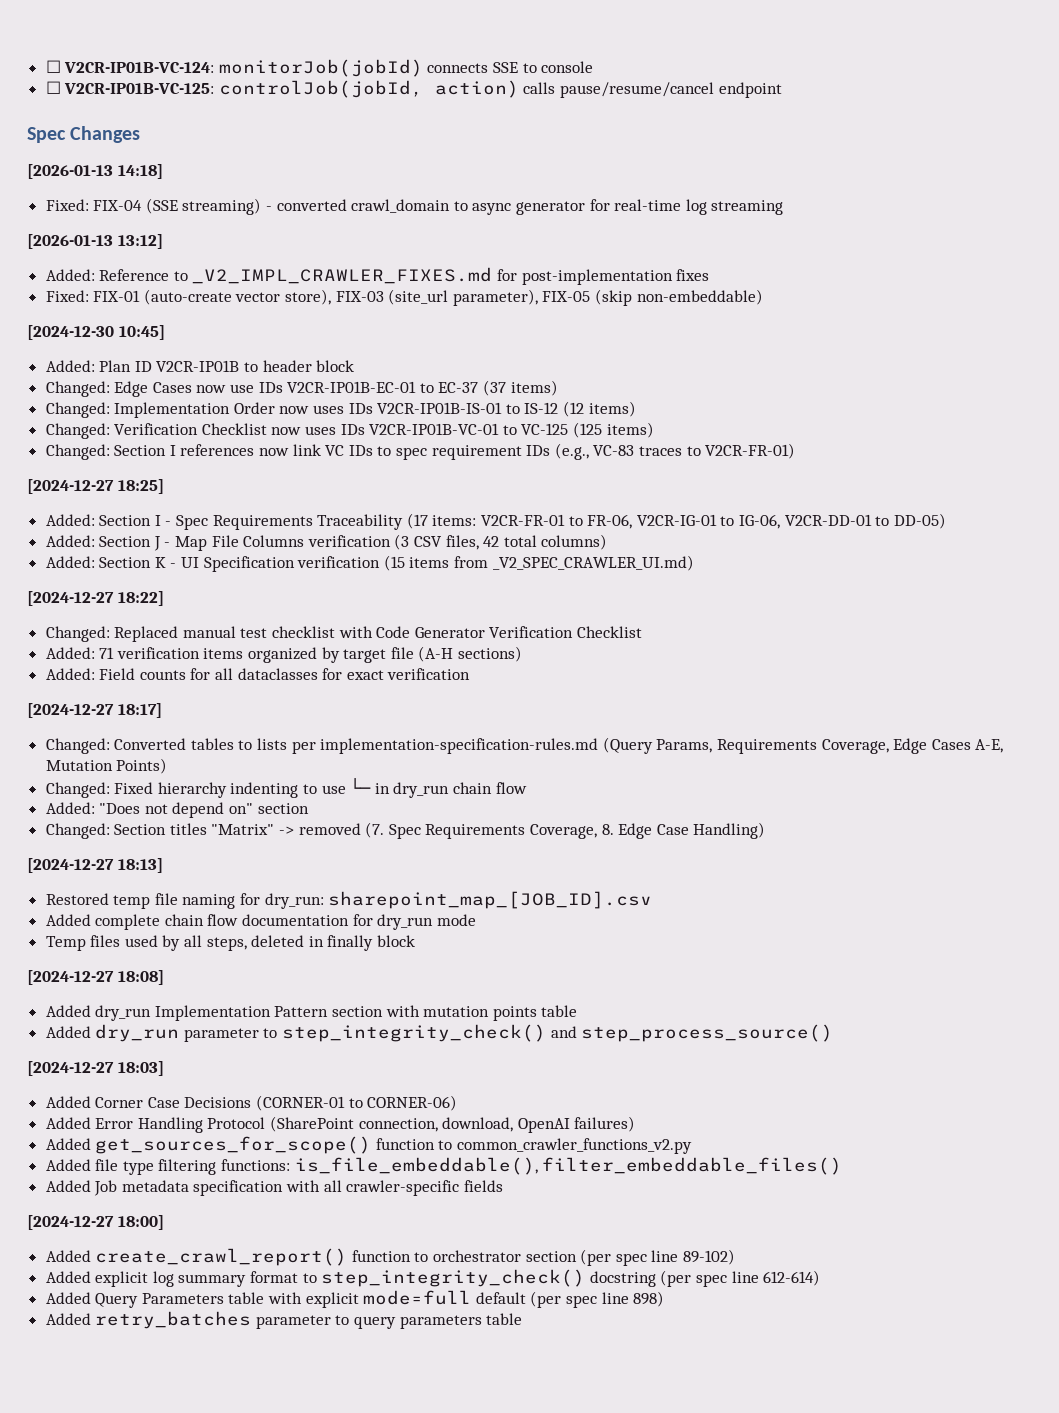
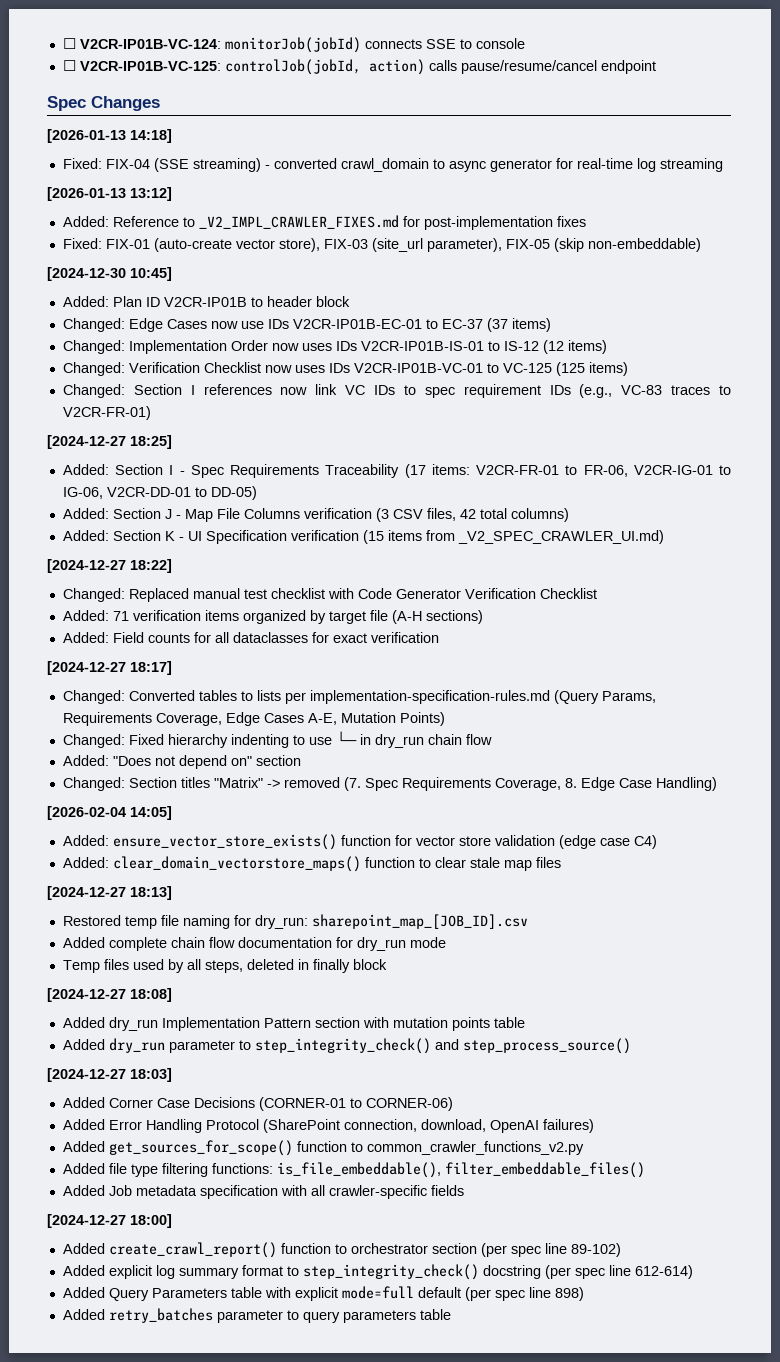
+ [2026-02-04 14:05]
+ Added: ensure_vector_store_exists() function for vector store validation (edge case C4)
+ Added: clear_domain_vectorstore_maps() function to clear stale map files

